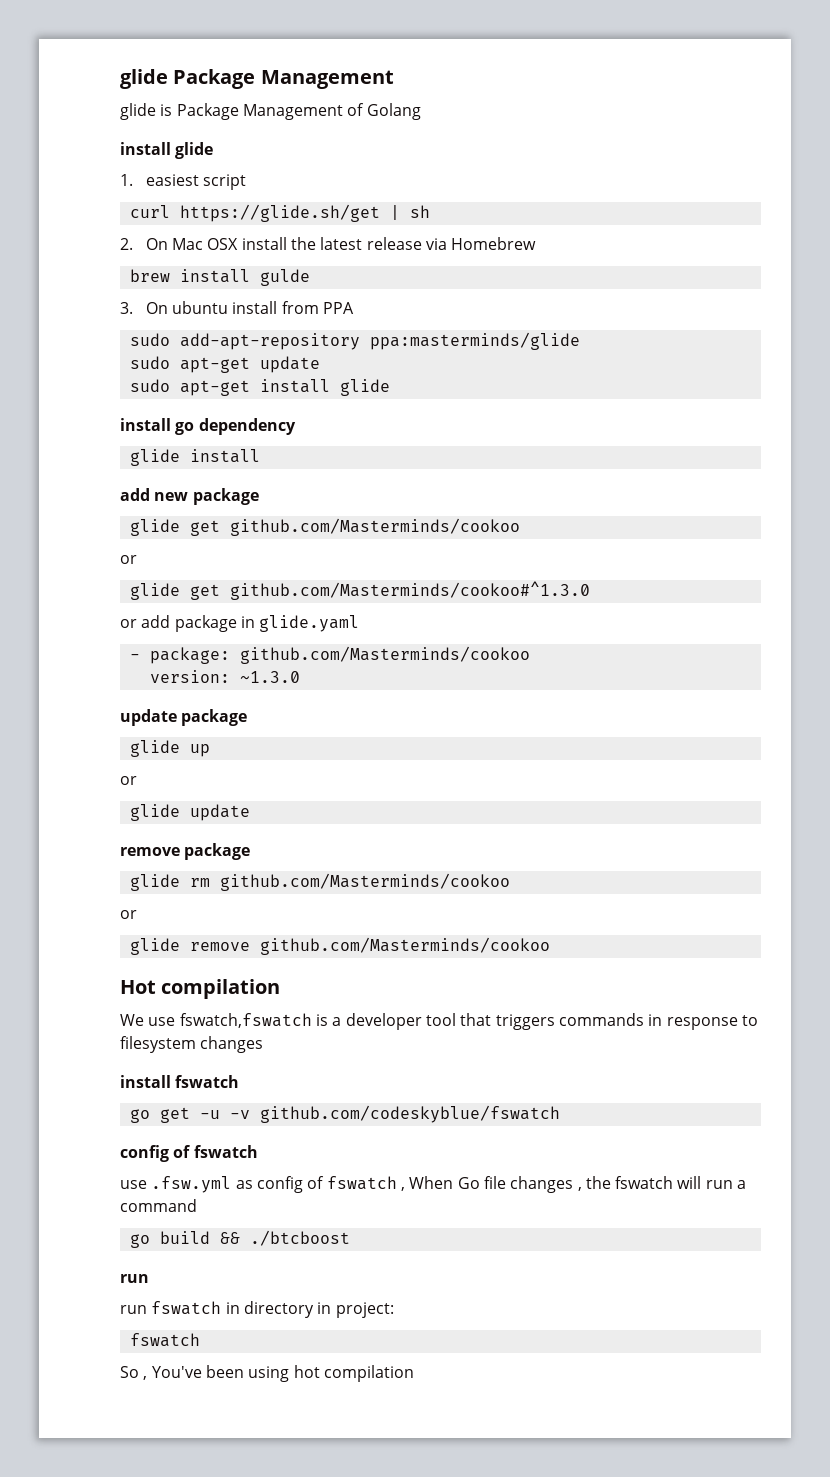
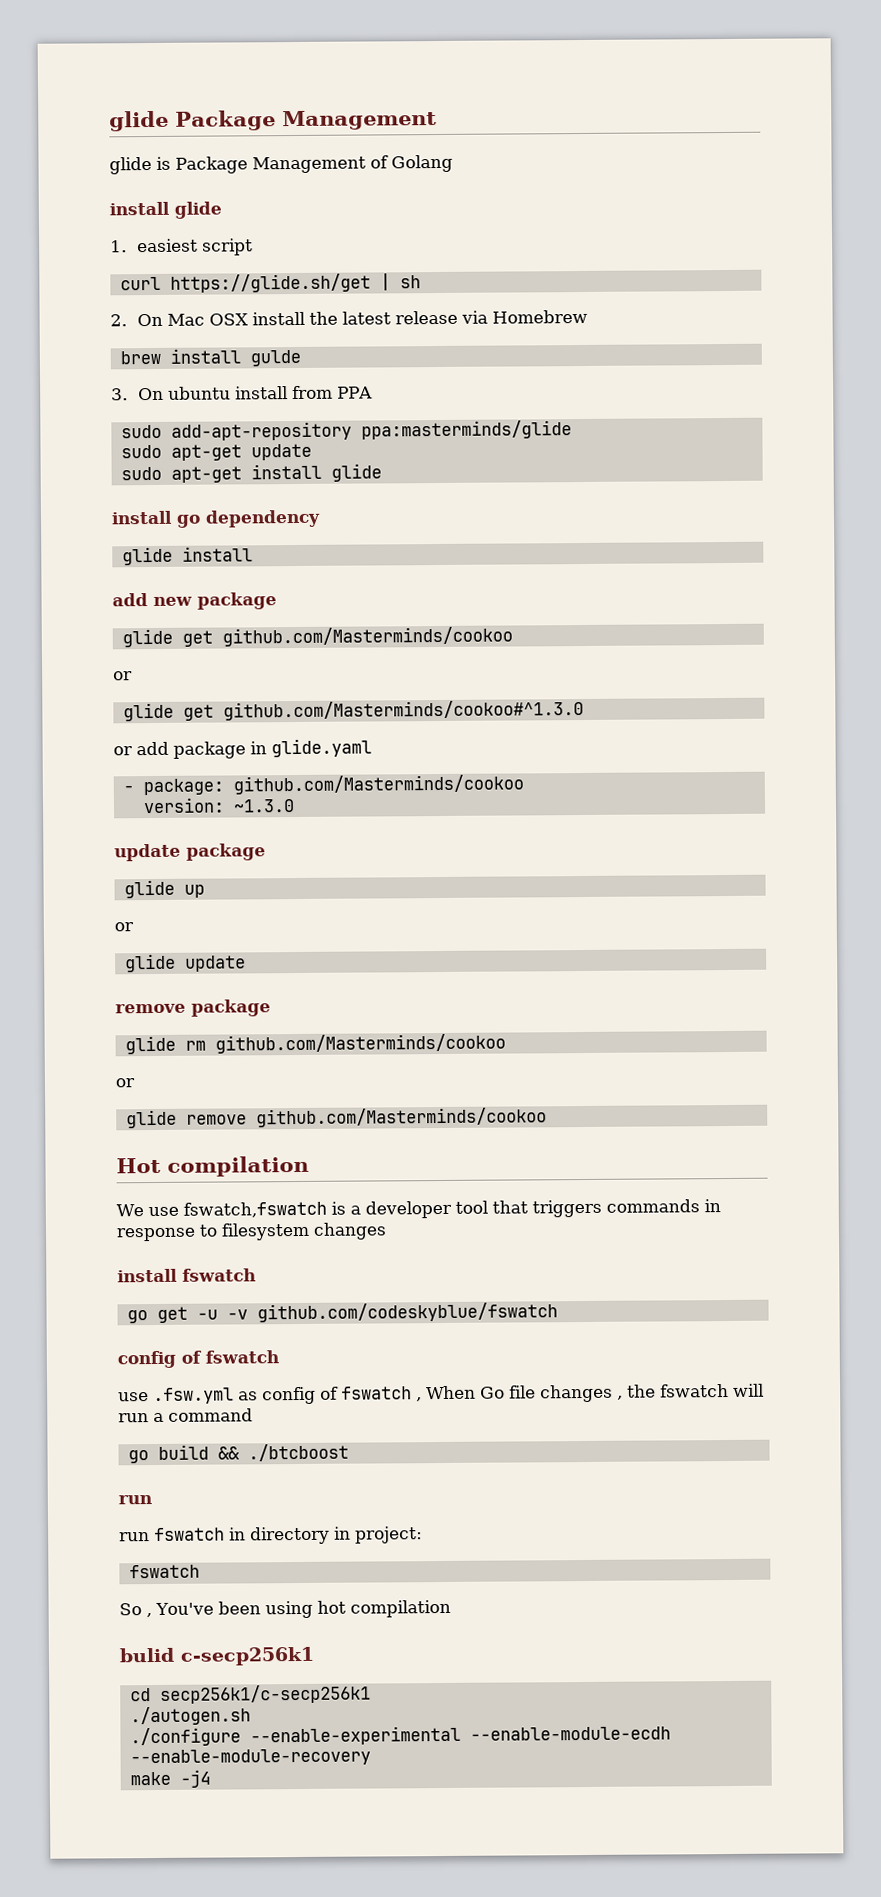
+ bulid c-secp256k1
+ cd secp256k1/c-secp256k1
+ ./autogen.sh
+ ./configure --enable-experimental --enable-module-ecdh --enable-module-recovery
+ make -j4

